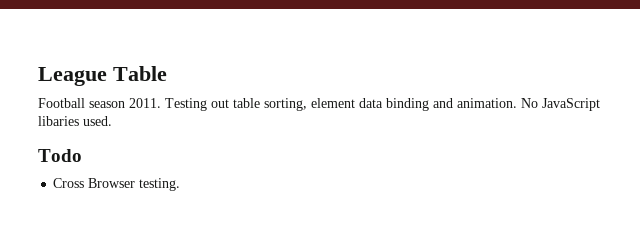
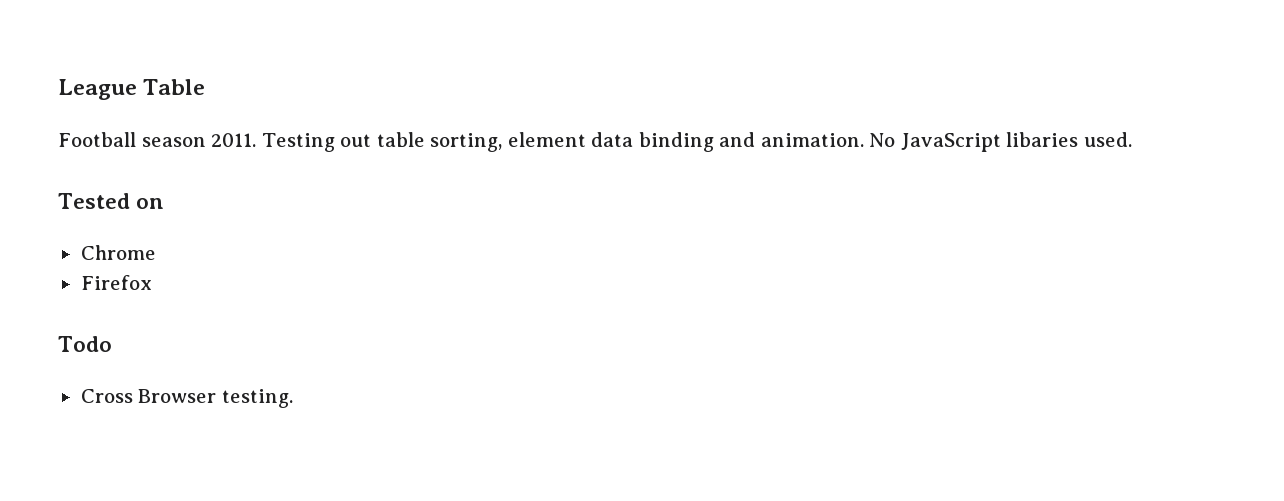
+ Tested on
+ Chrome
+ Firefox

